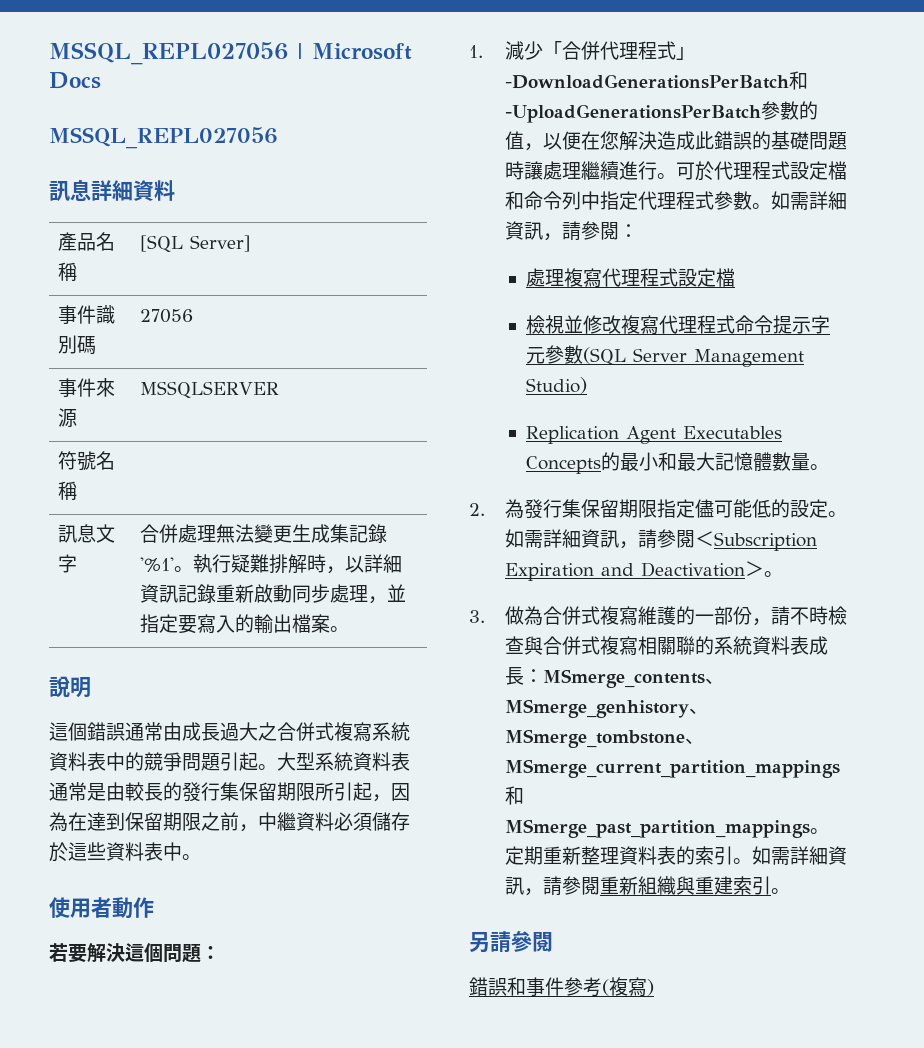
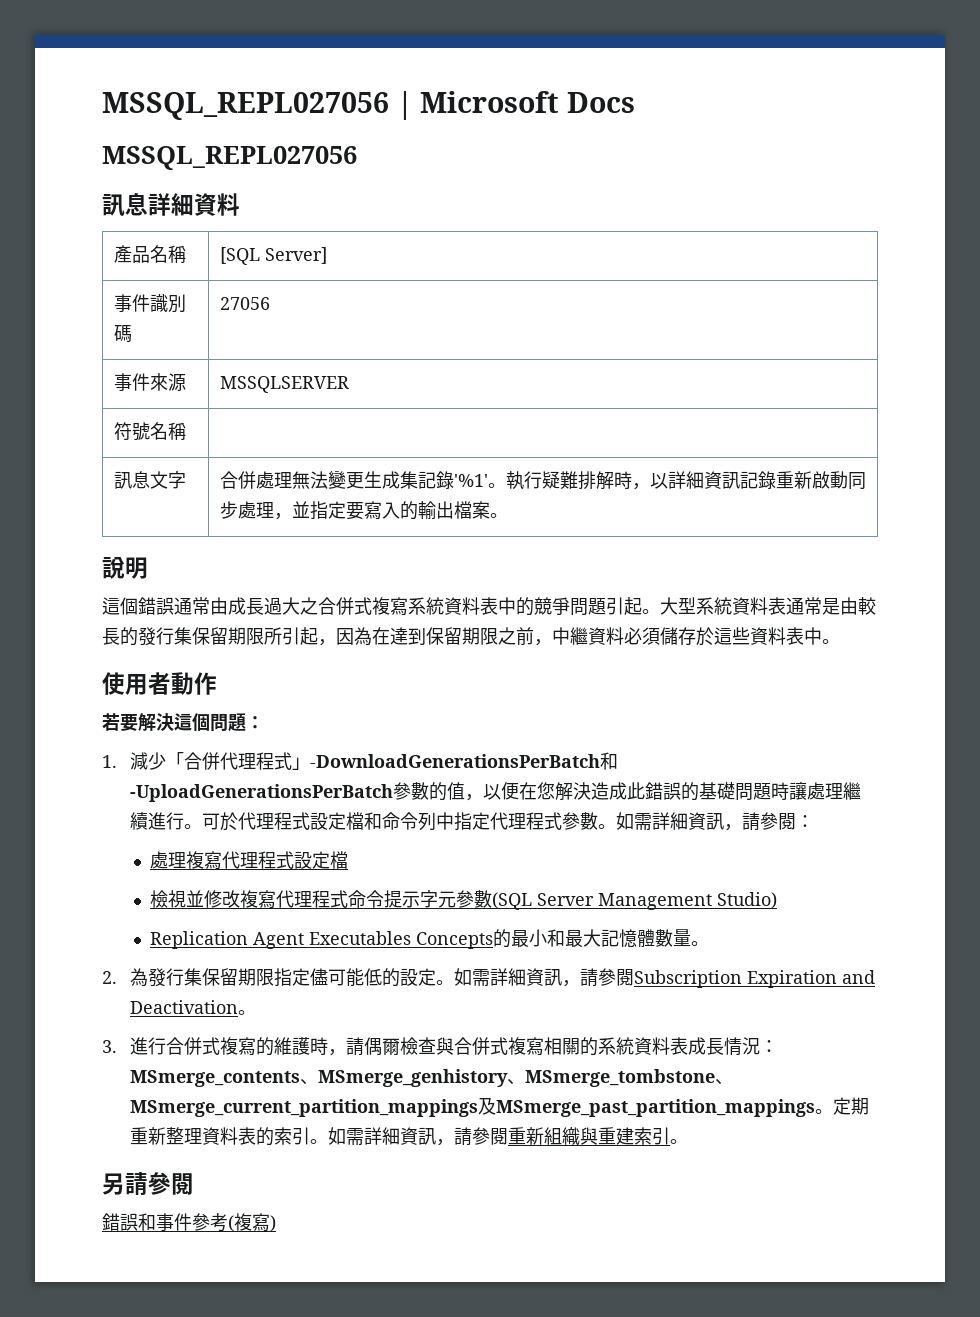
- 如需詳細資訊，請參閱＜Subscription Expiration and Deactivation＞。
+ 如需詳細資訊，請參閱Subscription Expiration and Deactivation。
- 3.做為合併式複寫維護的一部份，請不時檢查與合併式複寫相關聯的系統資料表成長：MSmerge_contents、MSmerge_genhistory、MSmerge_tombstone、MSmerge_current_partition_mappings和MSmerge_past_partition_mappings。
+ 3.進行合併式複寫的維護時，請偶爾檢查與合併式複寫相關的系統資料表成長情況：MSmerge_contents、MSmerge_genhistory、MSmerge_tombstone、MSmerge_current_partition_mappings及MSmerge_past_partition_mappings。

